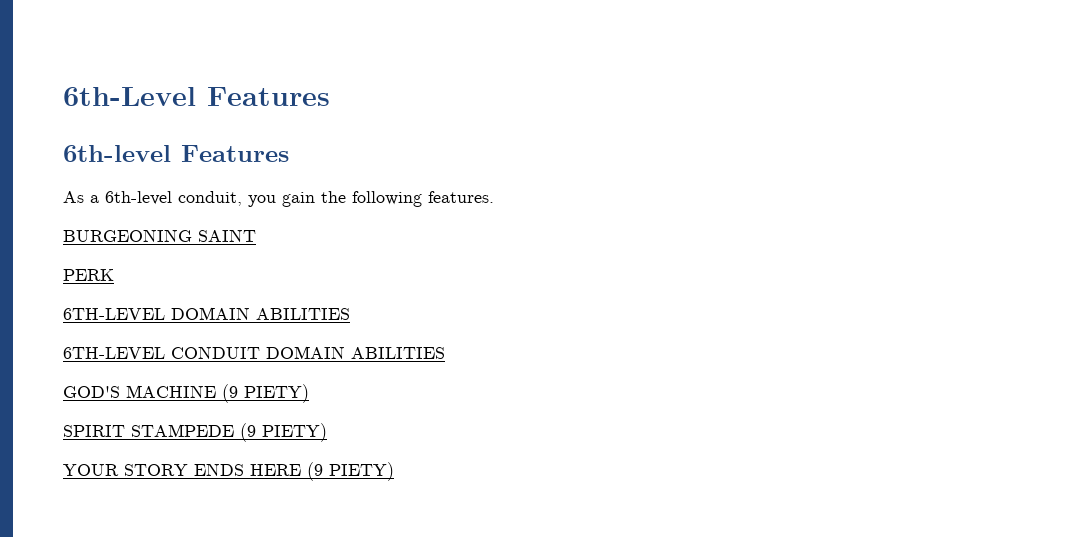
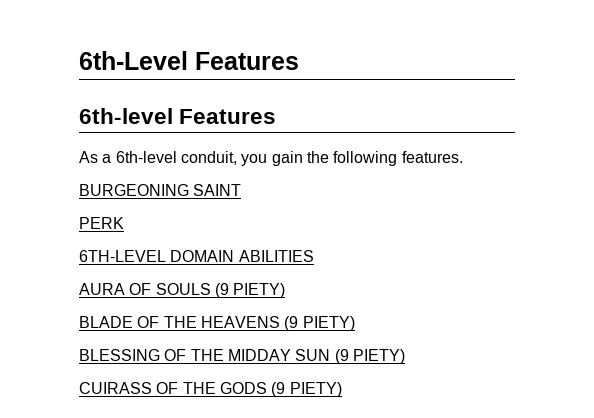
- 6TH-LEVEL CONDUIT DOMAIN ABILITIES
- GOD'S MACHINE (9 PIETY)
- SPIRIT STAMPEDE (9 PIETY)
- YOUR STORY ENDS HERE (9 PIETY)
+ AURA OF SOULS (9 PIETY)
+ BLADE OF THE HEAVENS (9 PIETY)
+ BLESSING OF THE MIDDAY SUN (9 PIETY)
+ CUIRASS OF THE GODS (9 PIETY)

